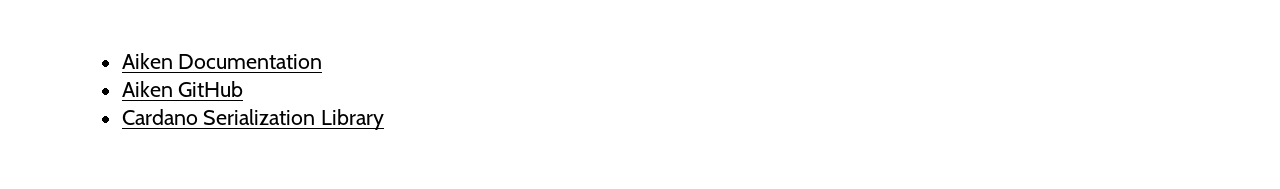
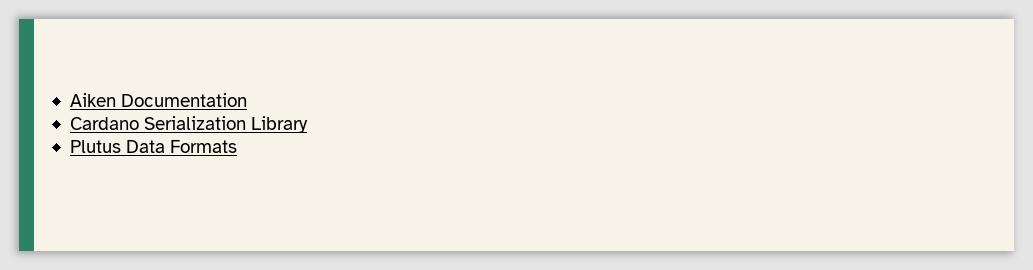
- Aiken GitHub
+ Plutus Data Formats

